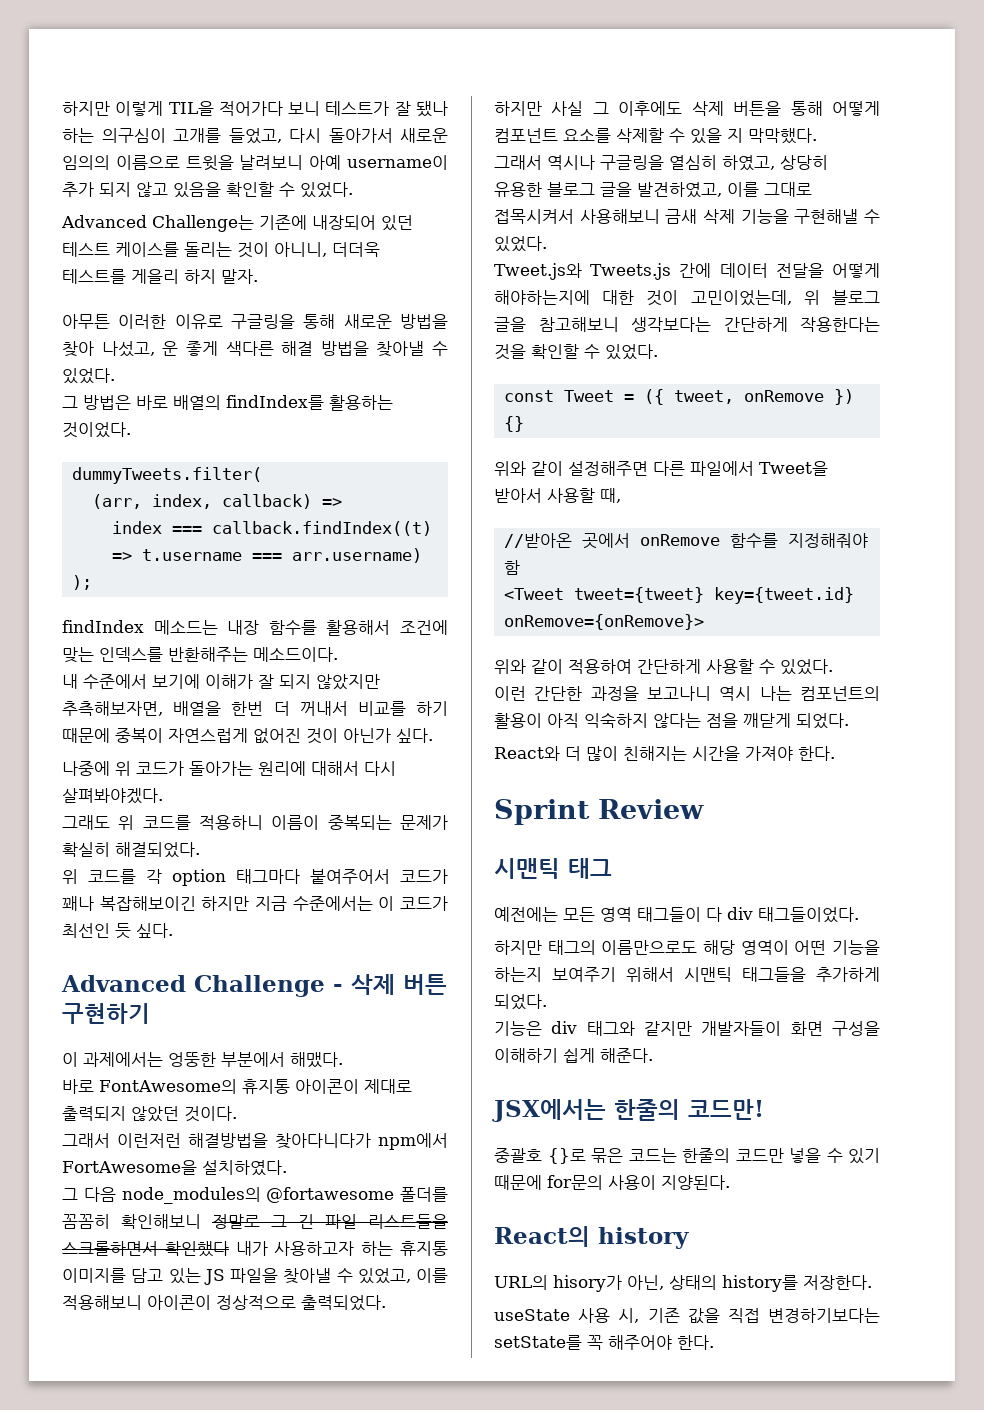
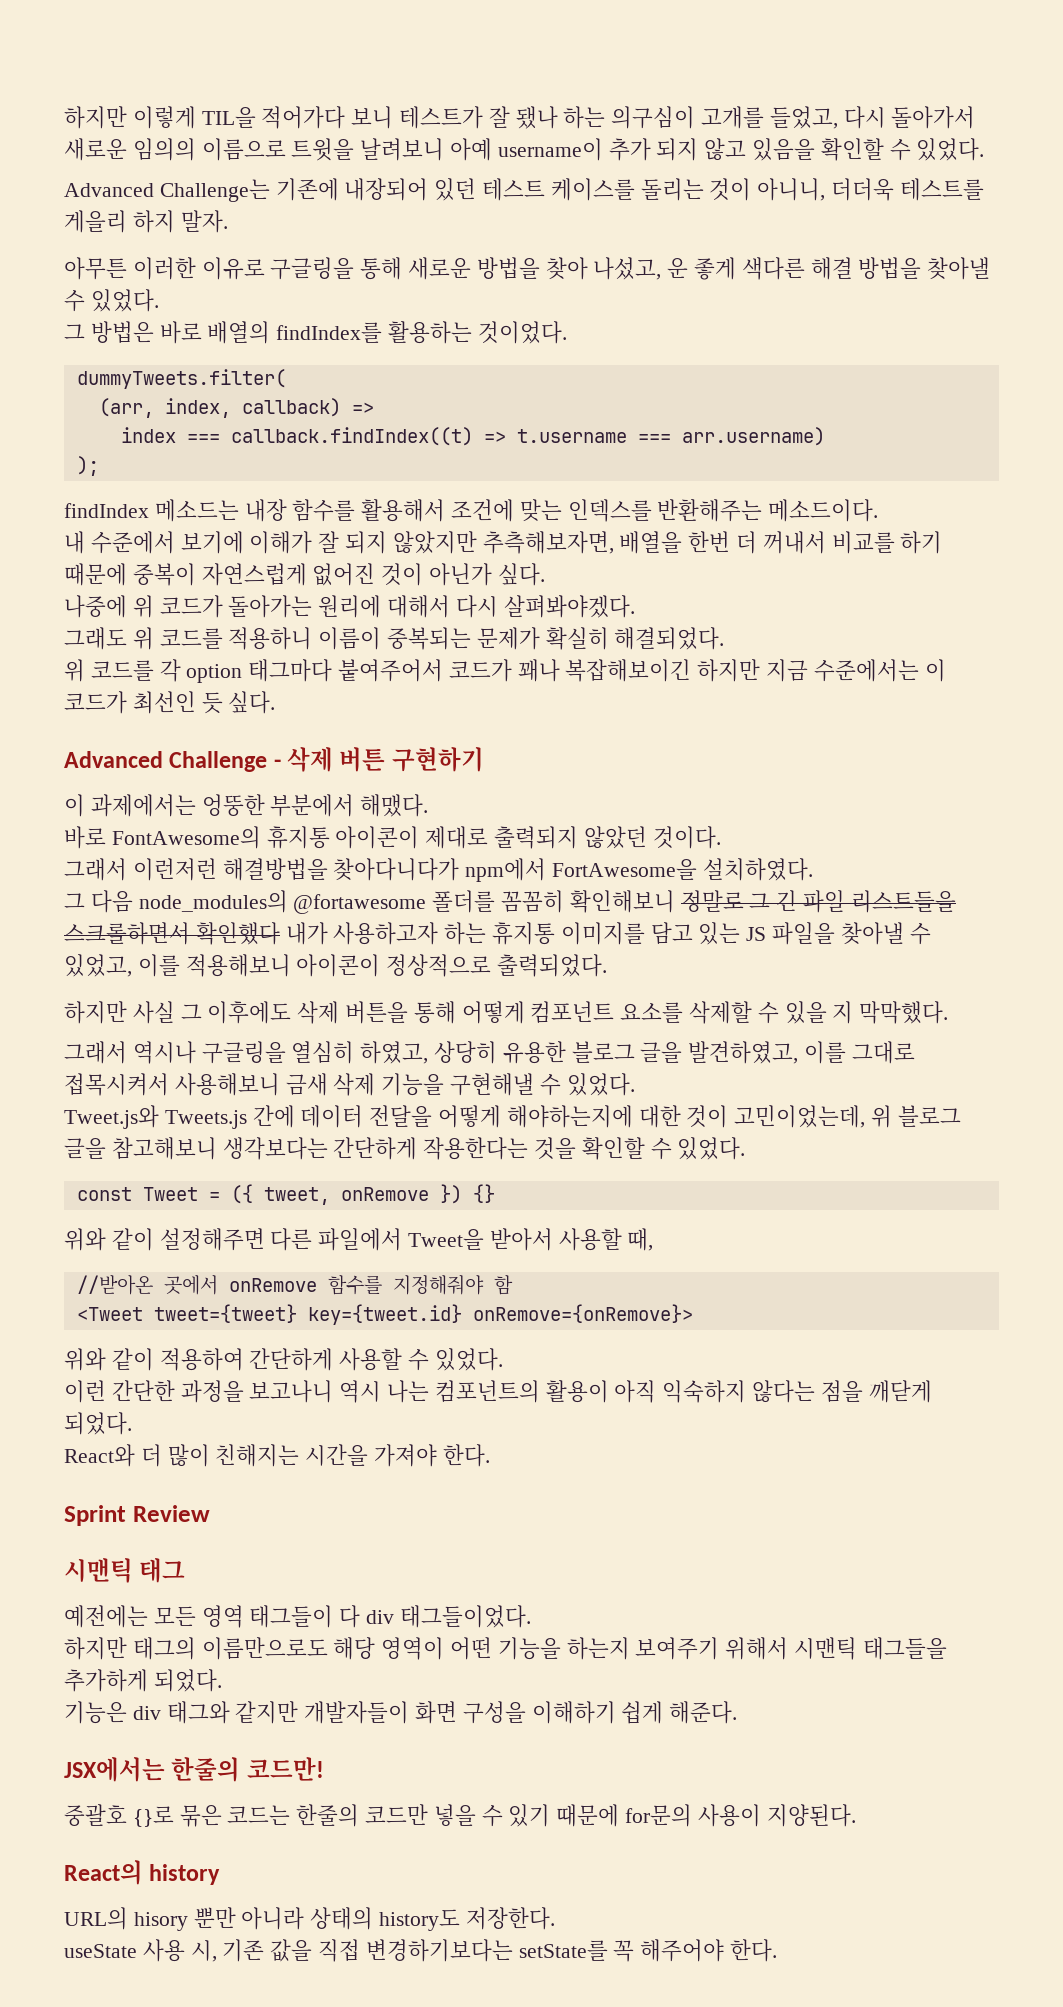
- URL의 hisory가 아닌, 상태의 history를 저장한다.
+ URL의 hisory 뿐만 아니라 상태의 history도 저장한다.

